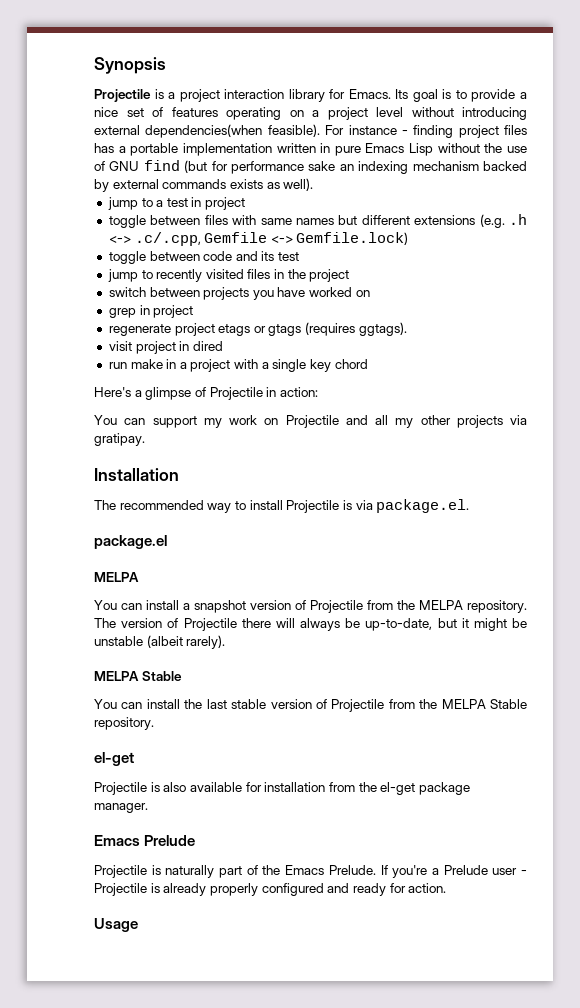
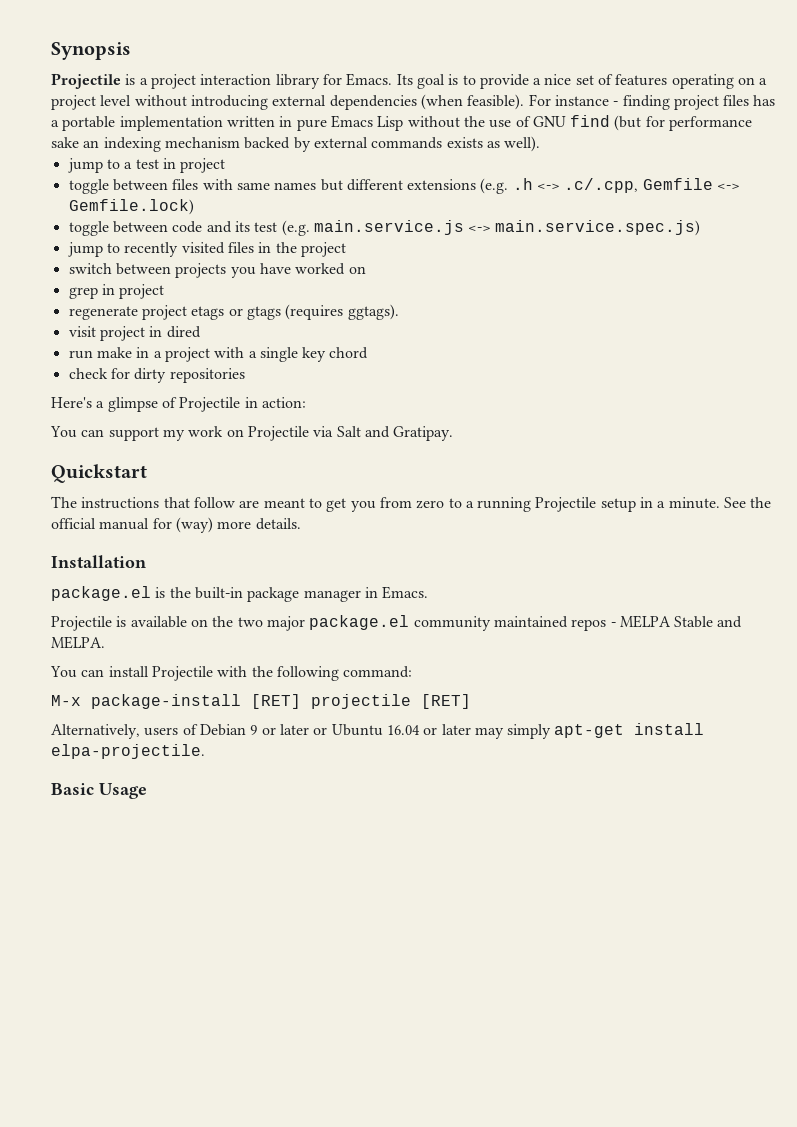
- Its goal is to provide a nice set of features operating on a project level without introducing external dependencies(when feasible).
+ Its goal is to provide a nice set of features operating on a project level without introducing external dependencies (when feasible).
- toggle between code and its test
+ toggle between code and its test (e.g. main.service.js <-> main.service.spec.js)
+ check for dirty repositories
- You can support my work on Projectile and all my other projects via gratipay.
+ You can support my work on Projectile via Salt and Gratipay.
+ Quickstart
+ The instructions that follow are meant to get you from zero to a running Projectile setup in a minute. See the official manual for (way) more details.
  Installation
- The recommended way to install Projectile is via package.el.
- package.el
- MELPA
- You can install a snapshot version of Projectile from the MELPA repository. The version of Projectile there will always be up-to-date, but it might be unstable (albeit rarely).
- MELPA Stable
- You can install the last stable version of Projectile from the MELPA Stable repository.
- el-get
- Projectile is also available for installation from the el-get package manager.
- Emacs Prelude
- Projectile is naturally part of the Emacs Prelude. If you're a Prelude user - Projectile is already properly configured and ready for action.
- Usage
+ package.el is the built-in package manager in Emacs.
+ Projectile is available on the two major package.el community maintained repos - MELPA Stable and MELPA.
+ You can install Projectile with the following command:
+ M-x package-install [RET] projectile [RET]
+ Alternatively, users of Debian 9 or later or Ubuntu 16.04 or later may simply apt-get install elpa-projectile.
+ Basic Usage

